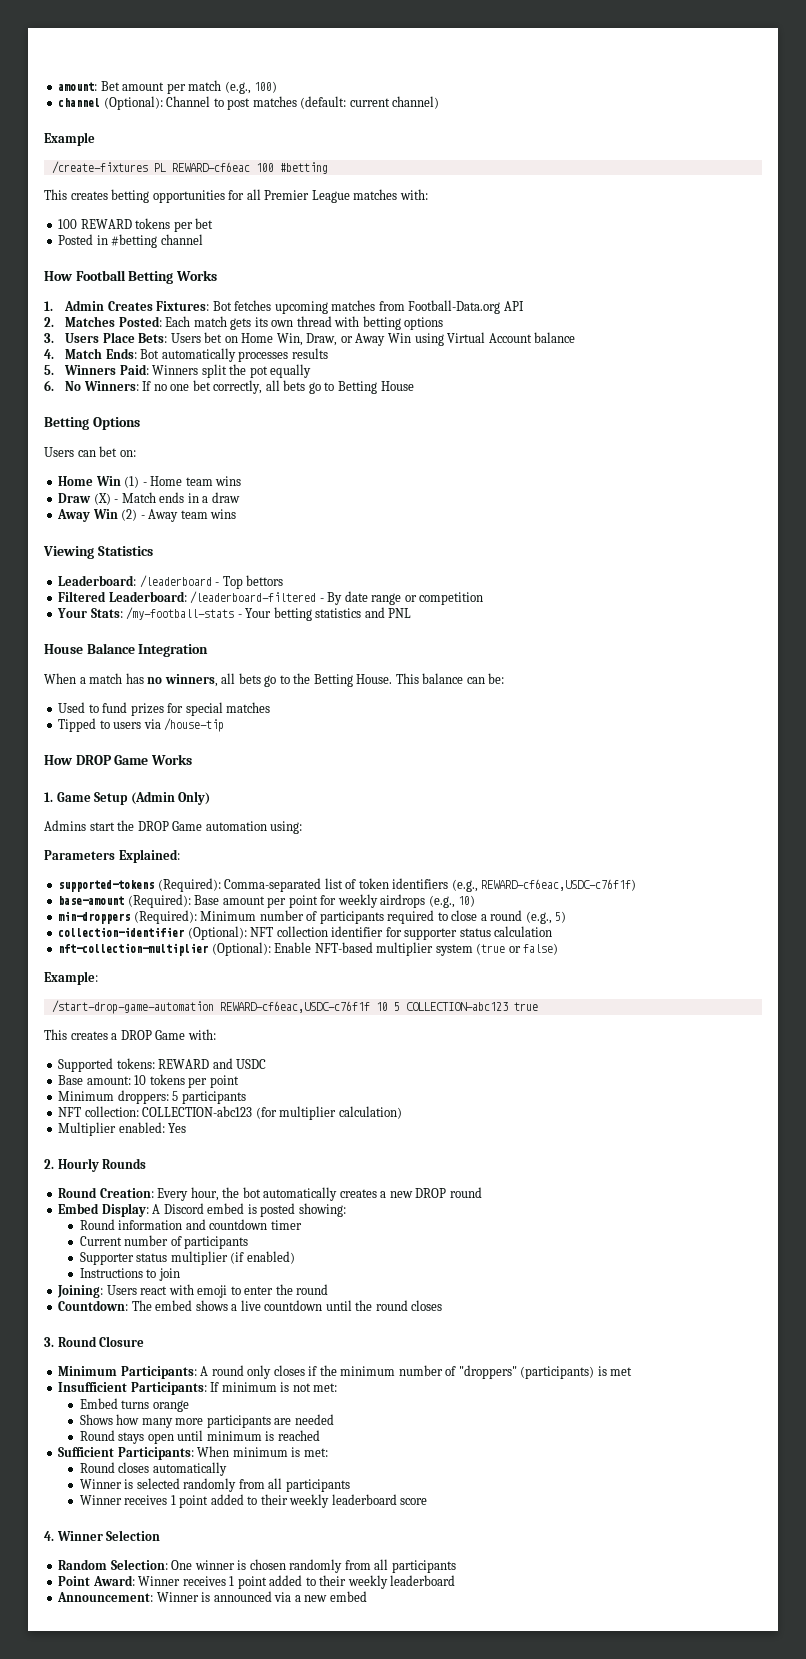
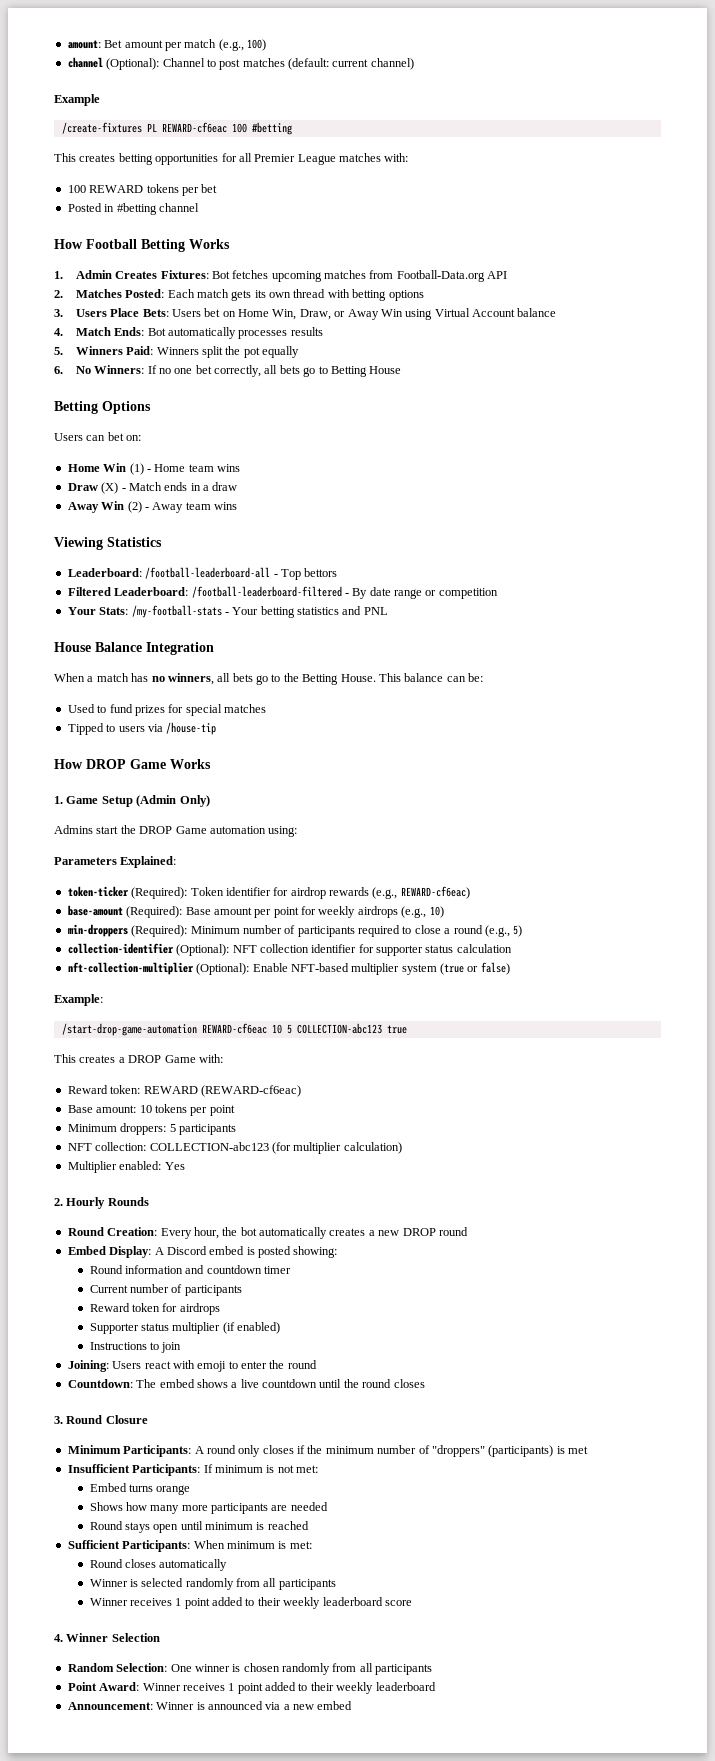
- Leaderboard: /leaderboard - Top bettors
+ Leaderboard: /football-leaderboard-all - Top bettors
- Filtered Leaderboard: /leaderboard-filtered - By date range or competition
+ Filtered Leaderboard: /football-leaderboard-filtered - By date range or competition
- supported-tokens (Required): Comma-separated list of token identifiers (e.g., REWARD-cf6eac,USDC-c76f1f)
+ token-ticker (Required): Token identifier for airdrop rewards (e.g., REWARD-cf6eac)
- /start-drop-game-automation REWARD-cf6eac,USDC-c76f1f 10 5 COLLECTION-abc123 true
+ /start-drop-game-automation REWARD-cf6eac 10 5 COLLECTION-abc123 true
- Supported tokens: REWARD and USDC
+ Reward token: REWARD (REWARD-cf6eac)
+ Reward token for airdrops

